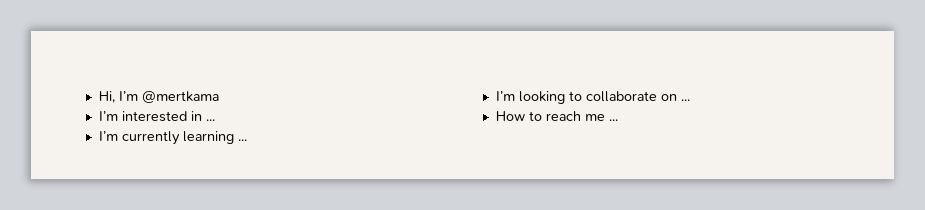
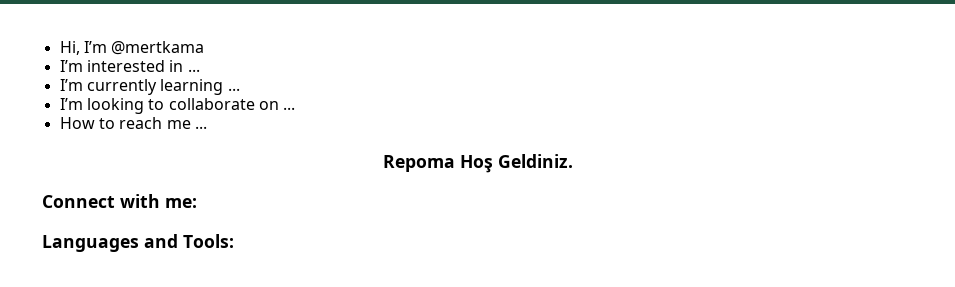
+ Repoma Hoş Geldiniz.
+ Connect with me:
+ Languages and Tools:

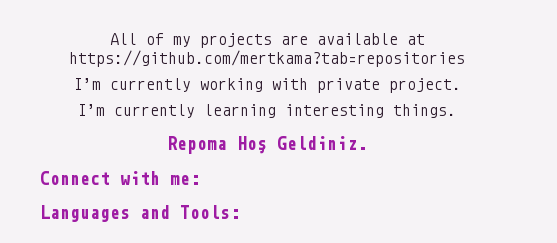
- Hi, I’m @mertkama
- I’m interested in ...
- I’m currently learning ...
- I’m looking to collaborate on ...
- How to reach me ...
+ All of my projects are available at https://github.com/mertkama?tab=repositories
+ I’m currently working with private project.
+ I’m currently learning interesting things.

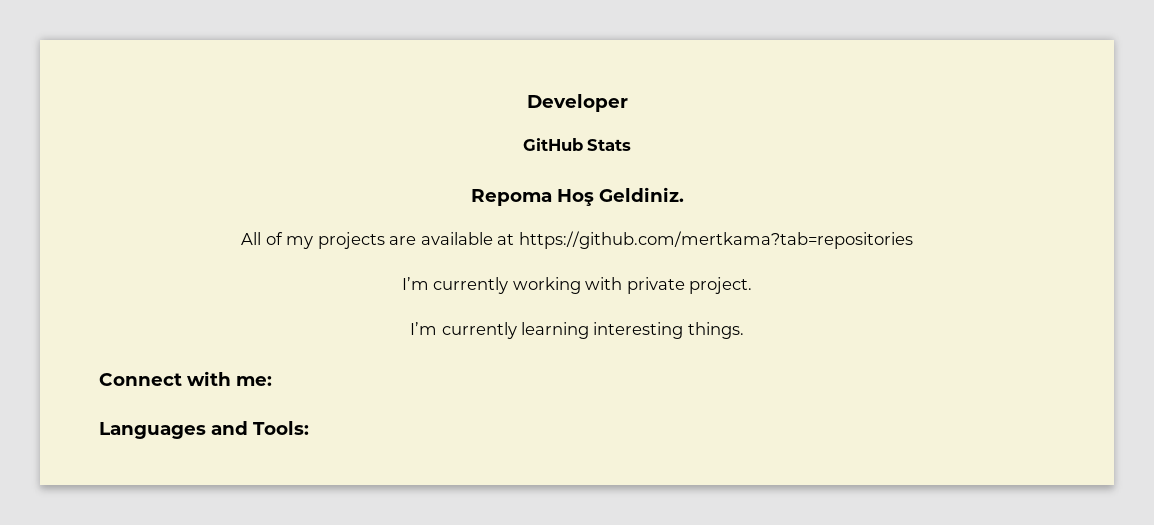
+ Developer
+ GitHub Stats
+ Repoma Hoş Geldiniz.
- Repoma Hoş Geldiniz.

